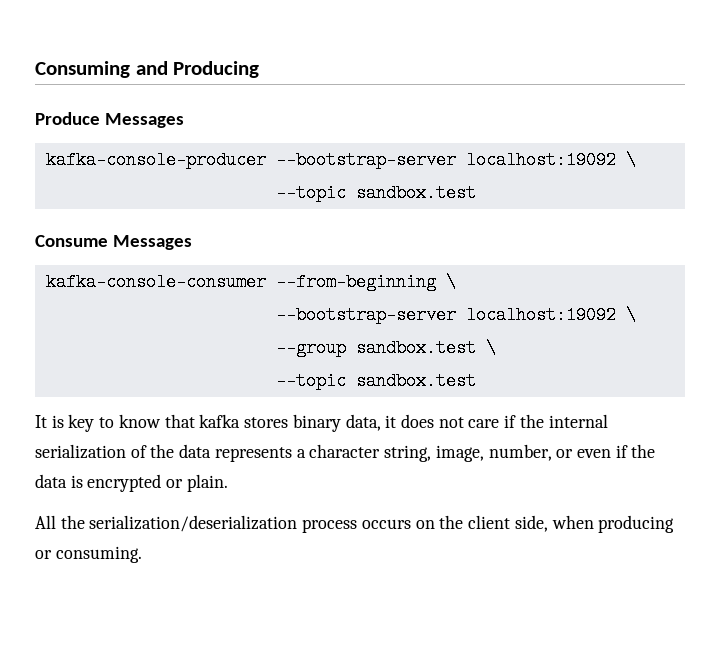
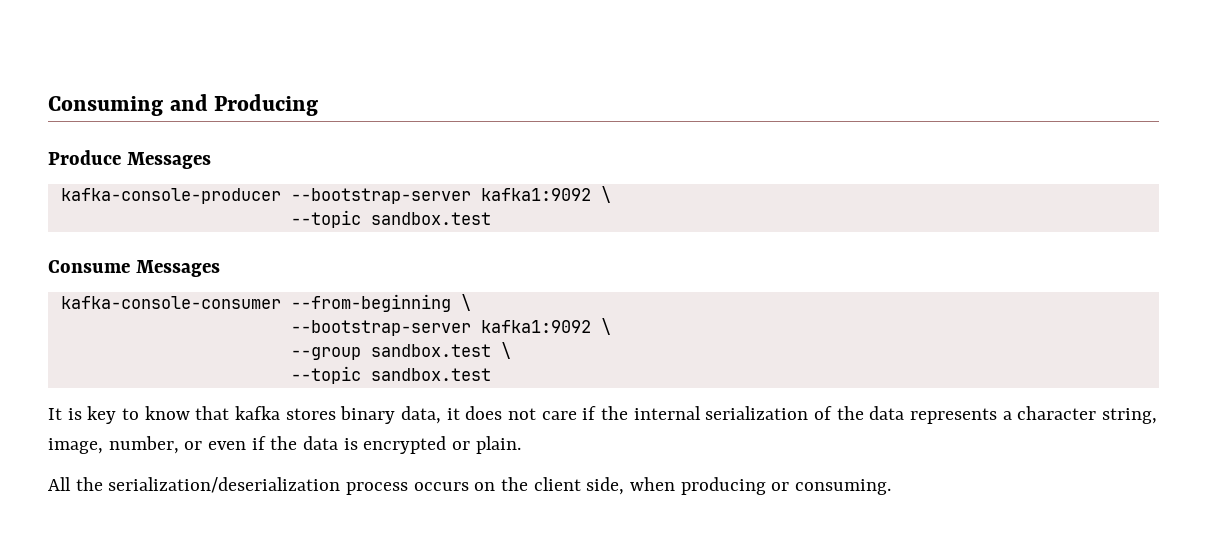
- kafka-console-producer --bootstrap-server localhost:19092 \
+ kafka-console-producer --bootstrap-server kafka1:9092 \
  kafka-console-consumer --from-beginning \
- --bootstrap-server localhost:19092 \
+ --bootstrap-server kafka1:9092 \

